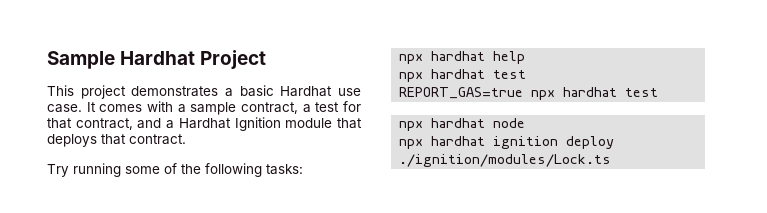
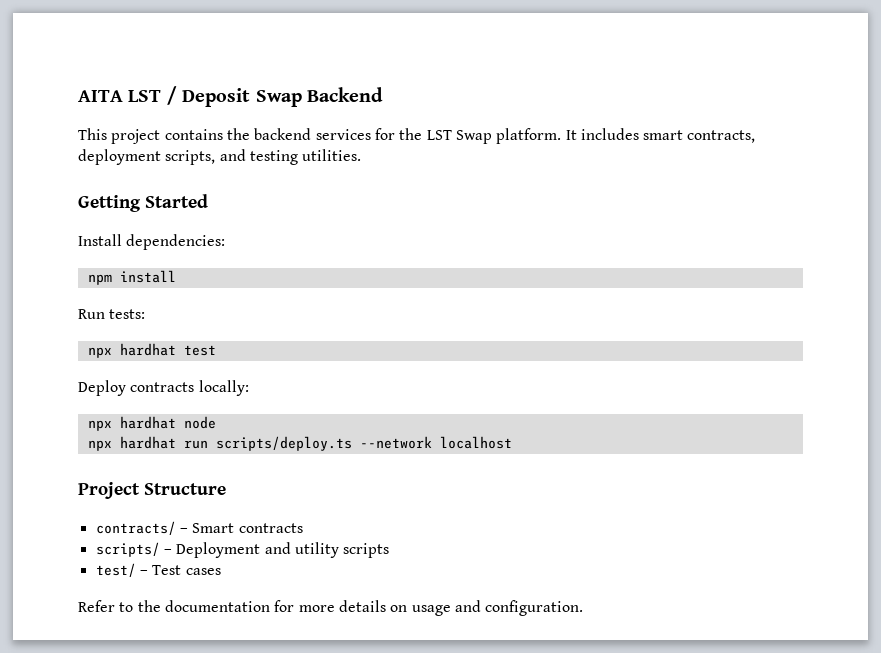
- Sample Hardhat Project
- This project demonstrates a basic Hardhat use case. It comes with a sample contract, a test for that contract, and a Hardhat Ignition module that deploys that contract.
- Try running some of the following tasks:
- npx hardhat help
+ AITA LST / Deposit Swap Backend
+ This project contains the backend services for the LST Swap platform. It includes smart contracts, deployment scripts, and testing utilities.
+ Getting Started
+ Install dependencies:
+ npm install
+ Run tests:
  npx hardhat test
- REPORT_GAS=true npx hardhat test
+ Deploy contracts locally:
- npx hardhat ignition deploy ./ignition/modules/Lock.ts
+ npx hardhat run scripts/deploy.ts --network localhost
+ Project Structure
+ contracts/ – Smart contracts
+ scripts/ – Deployment and utility scripts
+ test/ – Test cases
+ Refer to the documentation for more details on usage and configuration.

